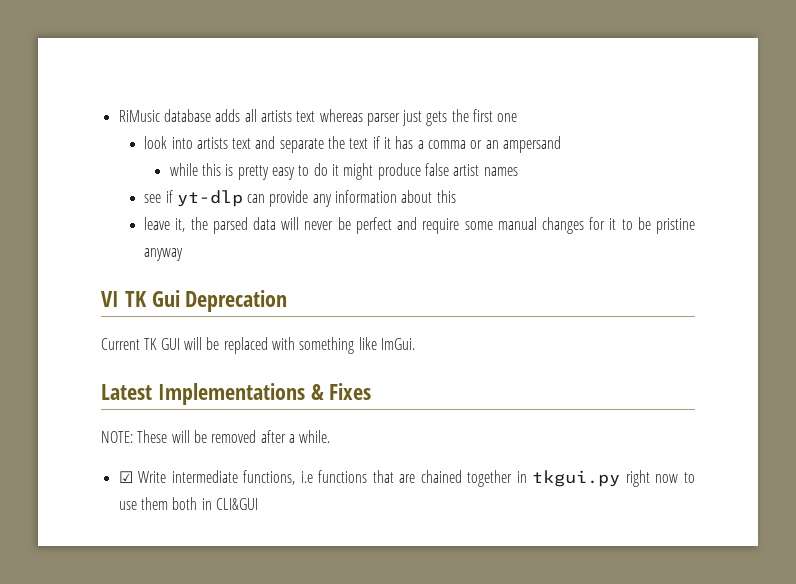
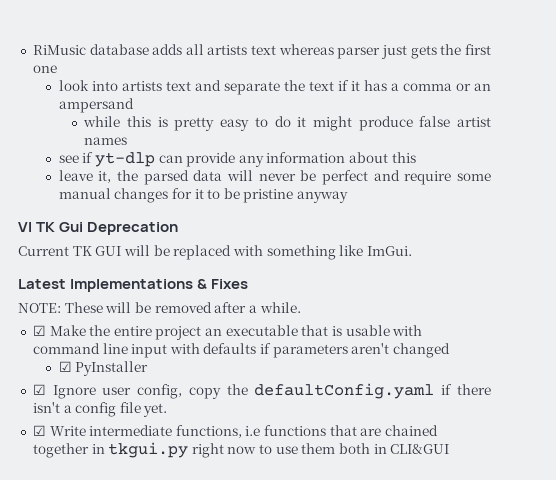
+ ☑ Make the entire project an executable that is usable with command line input with defaults if parameters aren't changed
+ ☑ PyInstaller
+ ☑ Ignore user config, copy the defaultConfig.yaml if there isn't a config file yet.

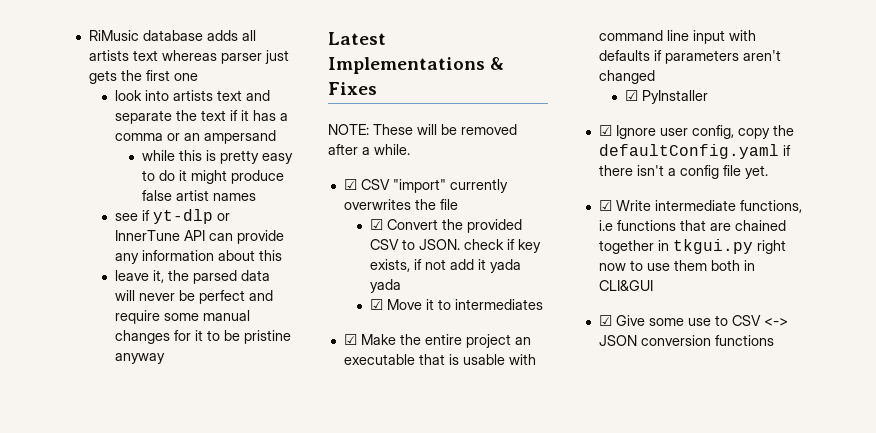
- see if yt-dlp can provide any information about this
+ see if yt-dlp or InnerTune API can provide any information about this
- VI TK Gui Deprecation
- Current TK GUI will be replaced with something like ImGui.
+ ☑ CSV "import" currently overwrites the file
+ ☑ Convert the provided CSV to JSON. check if key exists, if not add it yada yada
+ ☑ Move it to intermediates
+ ☑ Give some use to CSV <-> JSON conversion functions

